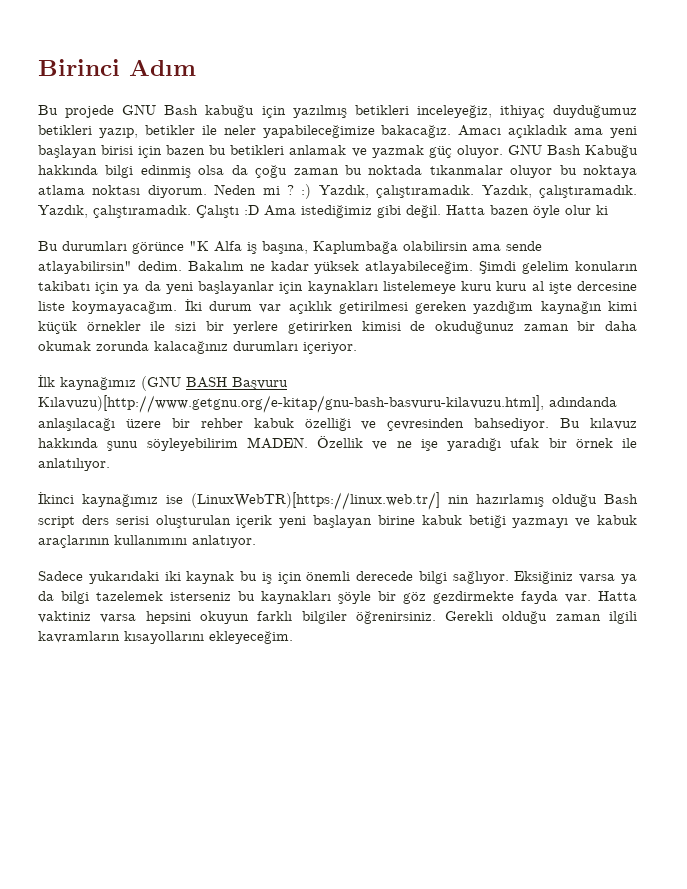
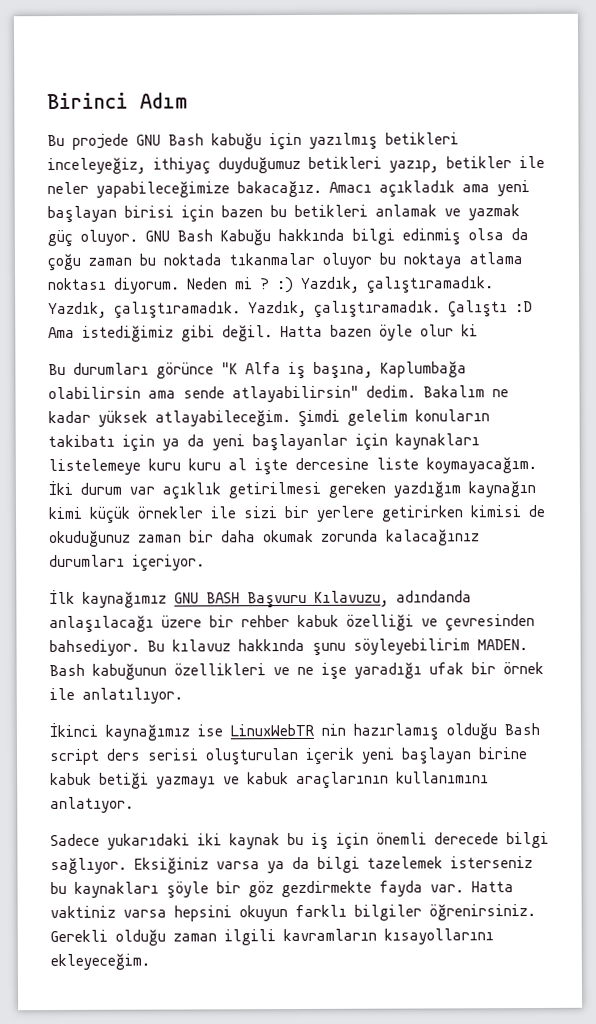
- İlk kaynağımız (GNU BASH Başvuru Kılavuzu)[http://www.getgnu.org/e-kitap/gnu-bash-basvuru-kilavuzu.html], adındanda anlaşılacağı üzere bir rehber kabuk özelliği ve çevresinden bahsediyor.
+ İlk kaynağımız GNU BASH Başvuru Kılavuzu, adındanda anlaşılacağı üzere bir rehber kabuk özelliği ve çevresinden bahsediyor.
- Özellik ve ne işe yaradığı ufak bir örnek ile anlatılıyor.
+ Bash kabuğunun özellikleri ve ne işe yaradığı ufak bir örnek ile anlatılıyor.
- İkinci kaynağımız ise (LinuxWebTR)[https://linux.web.tr/] nin hazırlamış olduğu Bash script ders serisi oluşturulan içerik yeni başlayan birine kabuk betiği yazmayı ve kabuk araçlarının kullanımını anlatıyor.
+ İkinci kaynağımız ise LinuxWebTR nin hazırlamış olduğu Bash script ders serisi oluşturulan içerik yeni başlayan birine kabuk betiği yazmayı ve kabuk araçlarının kullanımını anlatıyor.

